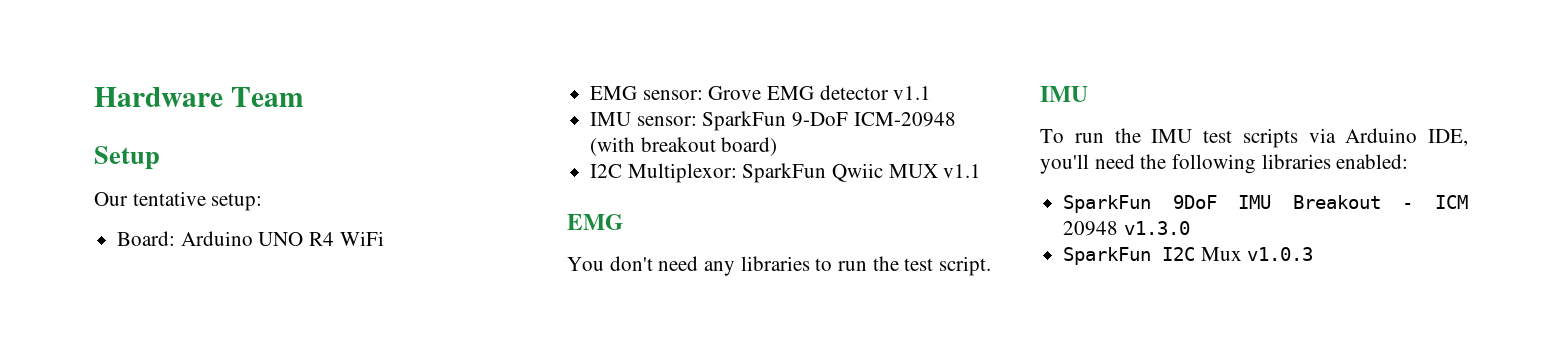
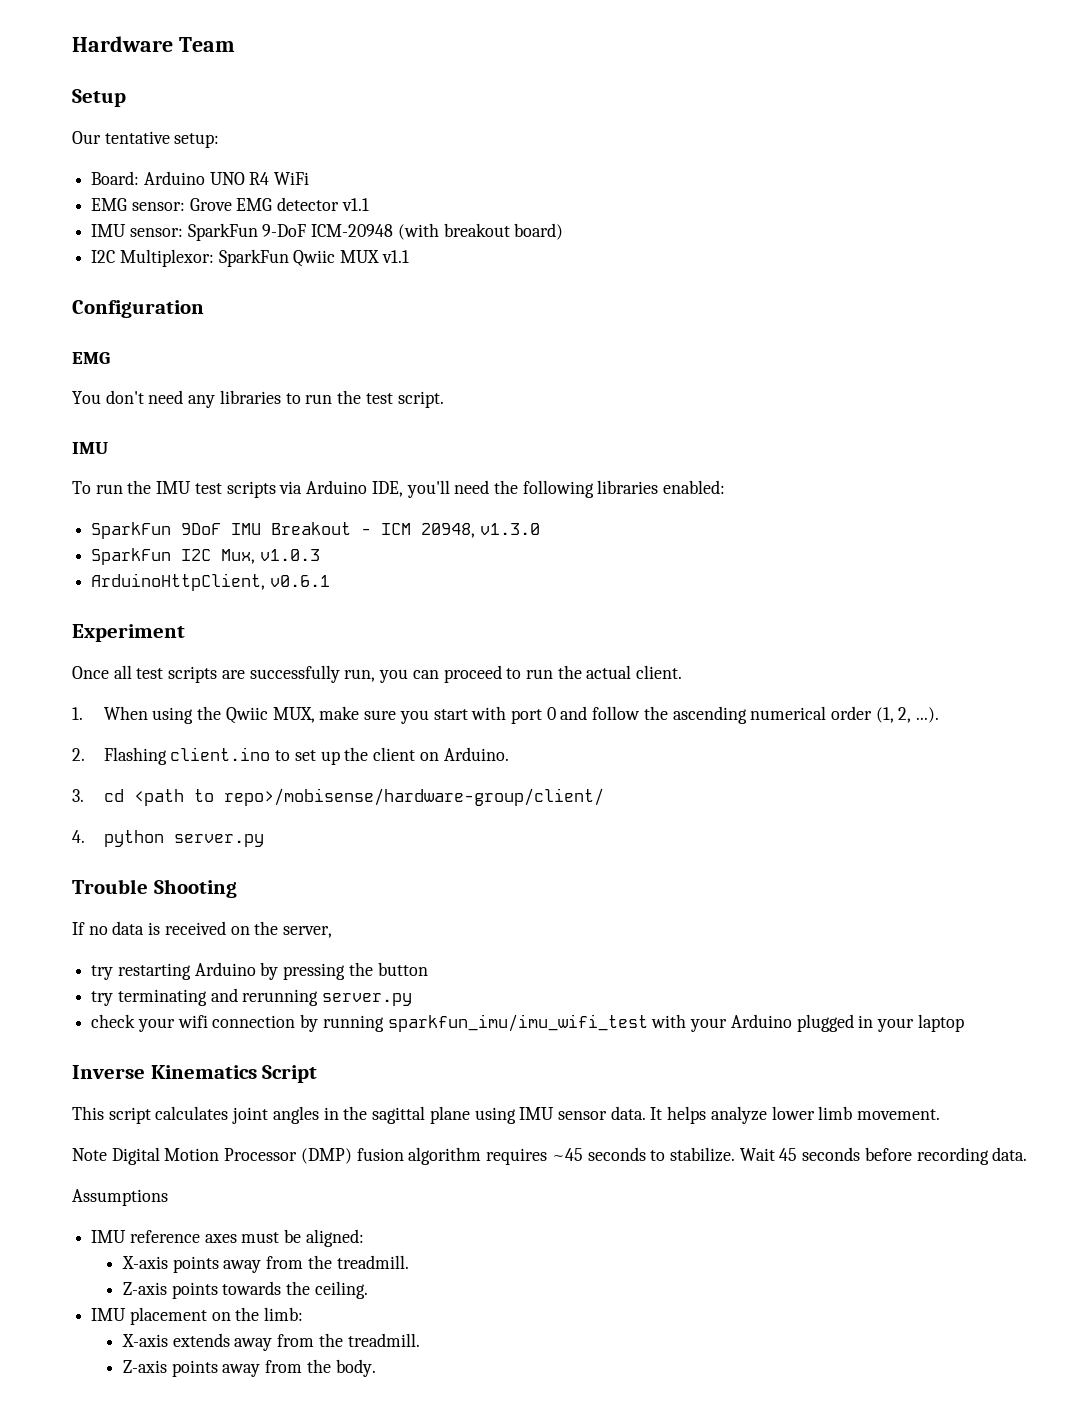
+ Configuration
- SparkFun 9DoF IMU Breakout - ICM 20948 v1.3.0
+ SparkFun 9DoF IMU Breakout - ICM 20948, v1.3.0
- SparkFun I2C Mux v1.0.3
+ SparkFun I2C Mux, v1.0.3
+ ArduinoHttpClient, v0.6.1
+ Experiment
+ Once all test scripts are successfully run, you can proceed to run the actual client.
+ 1. When using the Qwiic MUX, make sure you start with port 0 and follow the ascending numerical order (1, 2, ...).
+ 2. Flashing client.ino to set up the client on Arduino.
+ 3. cd <path to repo>/mobisense/hardware-group/client/
+ 4. python server.py
+ Trouble Shooting
+ If no data is received on the server,
+ try restarting Arduino by pressing the button
+ try terminating and rerunning server.py
+ check your wifi connection by running sparkfun_imu/imu_wifi_test with your Arduino plugged in your laptop
+ Inverse Kinematics Script
+ This script calculates joint angles in the sagittal plane using IMU sensor data. It helps analyze lower limb movement.
+ Note Digital Motion Processor (DMP) fusion algorithm requires ~45 seconds to stabilize. Wait 45 seconds before recording data.
+ Assumptions
+ IMU reference axes must be aligned:
+ X-axis points away from the treadmill.
+ Z-axis points towards the ceiling.
+ IMU placement on the limb:
+ X-axis extends away from the treadmill.
+ Z-axis points away from the body.

